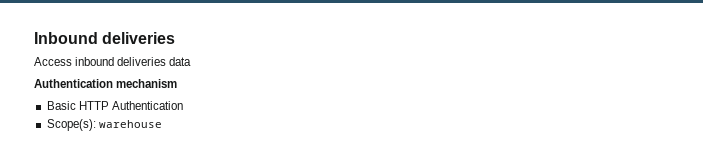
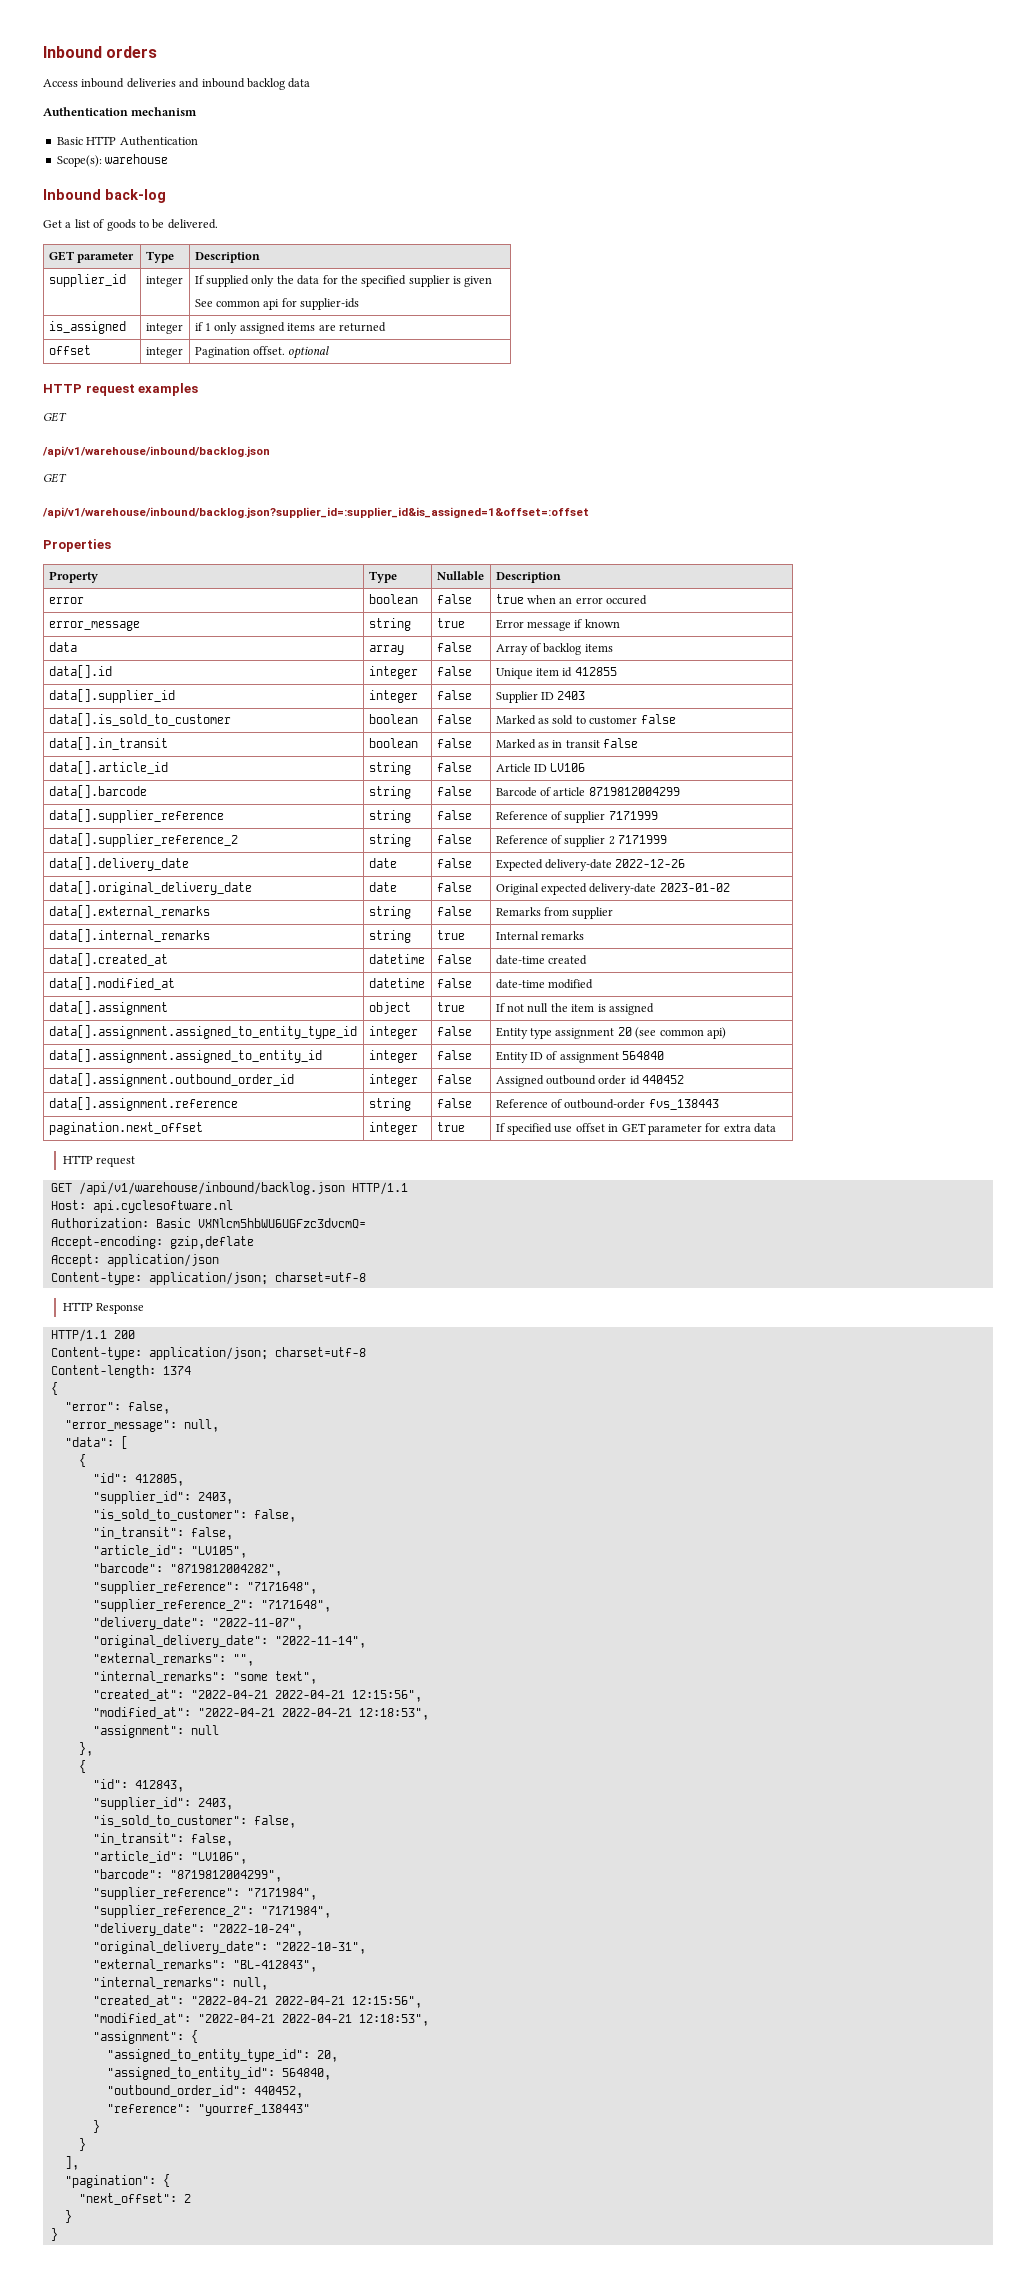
- Inbound deliveries
+ Inbound orders
- Access inbound deliveries data
+ Access inbound deliveries and inbound backlog data
+ Inbound back-log
+ Get a list of goods to be delivered.
+ GET parameter | Type | Description
+ supplier_id | integer | If supplied only the data for the specified supplier is given
+ See common api for supplier-ids
+ is_assigned | integer | if 1 only assigned items are returned
+ offset | integer | Pagination offset. optional
+ HTTP request examples
+ GET
+ /api/v1/warehouse/inbound/backlog.json
+ GET
+ /api/v1/warehouse/inbound/backlog.json?supplier_id=:supplier_id&is_assigned=1&offset=:offset
+ Properties
+ Property | Type | Nullable | Description
+ error | boolean | false | true when an error occured
+ error_message | string | true | Error message if known
+ data | array | false | Array of backlog items
+ data[].id | integer | false | Unique item id 412855
+ data[].supplier_id | integer | false | Supplier ID 2403
+ data[].is_sold_to_customer | boolean | false | Marked as sold to customer false
+ data[].in_transit | boolean | false | Marked as in transit false
+ data[].article_id | string | false | Article ID LV106
+ data[].barcode | string | false | Barcode of article 8719812004299
+ data[].supplier_reference | string | false | Reference of supplier 7171999
+ data[].supplier_reference_2 | string | false | Reference of supplier 2 7171999
+ data[].delivery_date | date | false | Expected delivery-date 2022-12-26
+ data[].original_delivery_date | date | false | Original expected delivery-date 2023-01-02
+ data[].external_remarks | string | false | Remarks from supplier
+ data[].internal_remarks | string | true | Internal remarks
+ data[].created_at | datetime | false | date-time created
+ data[].modified_at | datetime | false | date-time modified
+ data[].assignment | object | true | If not null the item is assigned
+ data[].assignment.assigned_to_entity_type_id | integer | false | Entity type assignment 20 (see common api)
+ data[].assignment.assigned_to_entity_id | integer | false | Entity ID of assignment 564840
+ data[].assignment.outbound_order_id | integer | false | Assigned outbound order id 440452
+ data[].assignment.reference | string | false | Reference of outbound-order fvs_138443
+ pagination.next_offset | integer | true | If specified use offset in GET parameter for extra data
+ HTTP request
+ GET /api/v1/warehouse/inbound/backlog.json HTTP/1.1
+ Host: api.cyclesoftware.nl
+ Authorization: Basic VXNlcm5hbWU6UGFzc3dvcmQ=
+ Accept-encoding: gzip,deflate
+ Accept: application/json
+ Content-type: application/json; charset=utf-8
+ HTTP Response
+ HTTP/1.1 200
+ Content-type: application/json; charset=utf-8
+ Content-length: 1374
+ {
+ "error": false,
+ "error_message": null,
+ "data": [
+ {
+ "id": 412805,
+ "supplier_id": 2403,
+ "is_sold_to_customer": false,
+ "in_transit": false,
+ "article_id": "LV105",
+ "barcode": "8719812004282",
+ "supplier_reference": "7171648",
+ "supplier_reference_2": "7171648",
+ "delivery_date": "2022-11-07",
+ "original_delivery_date": "2022-11-14",
+ "external_remarks": "",
+ "internal_remarks": "some text",
+ "created_at": "2022-04-21 2022-04-21 12:15:56",
+ "modified_at": "2022-04-21 2022-04-21 12:18:53",
+ "assignment": null
+ },
+ {
+ "id": 412843,
+ "supplier_id": 2403,
+ "is_sold_to_customer": false,
+ "in_transit": false,
+ "article_id": "LV106",
+ "barcode": "8719812004299",
+ "supplier_reference": "7171984",
+ "supplier_reference_2": "7171984",
+ "delivery_date": "2022-10-24",
+ "original_delivery_date": "2022-10-31",
+ "external_remarks": "BL-412843",
+ "internal_remarks": null,
+ "created_at": "2022-04-21 2022-04-21 12:15:56",
+ "modified_at": "2022-04-21 2022-04-21 12:18:53",
+ "assignment": {
+ "assigned_to_entity_type_id": 20,
+ "assigned_to_entity_id": 564840,
+ "outbound_order_id": 440452,
+ "reference": "yourref_138443"
+ }
+ }
+ ],
+ "pagination": {
+ "next_offset": 2
+ }
+ }

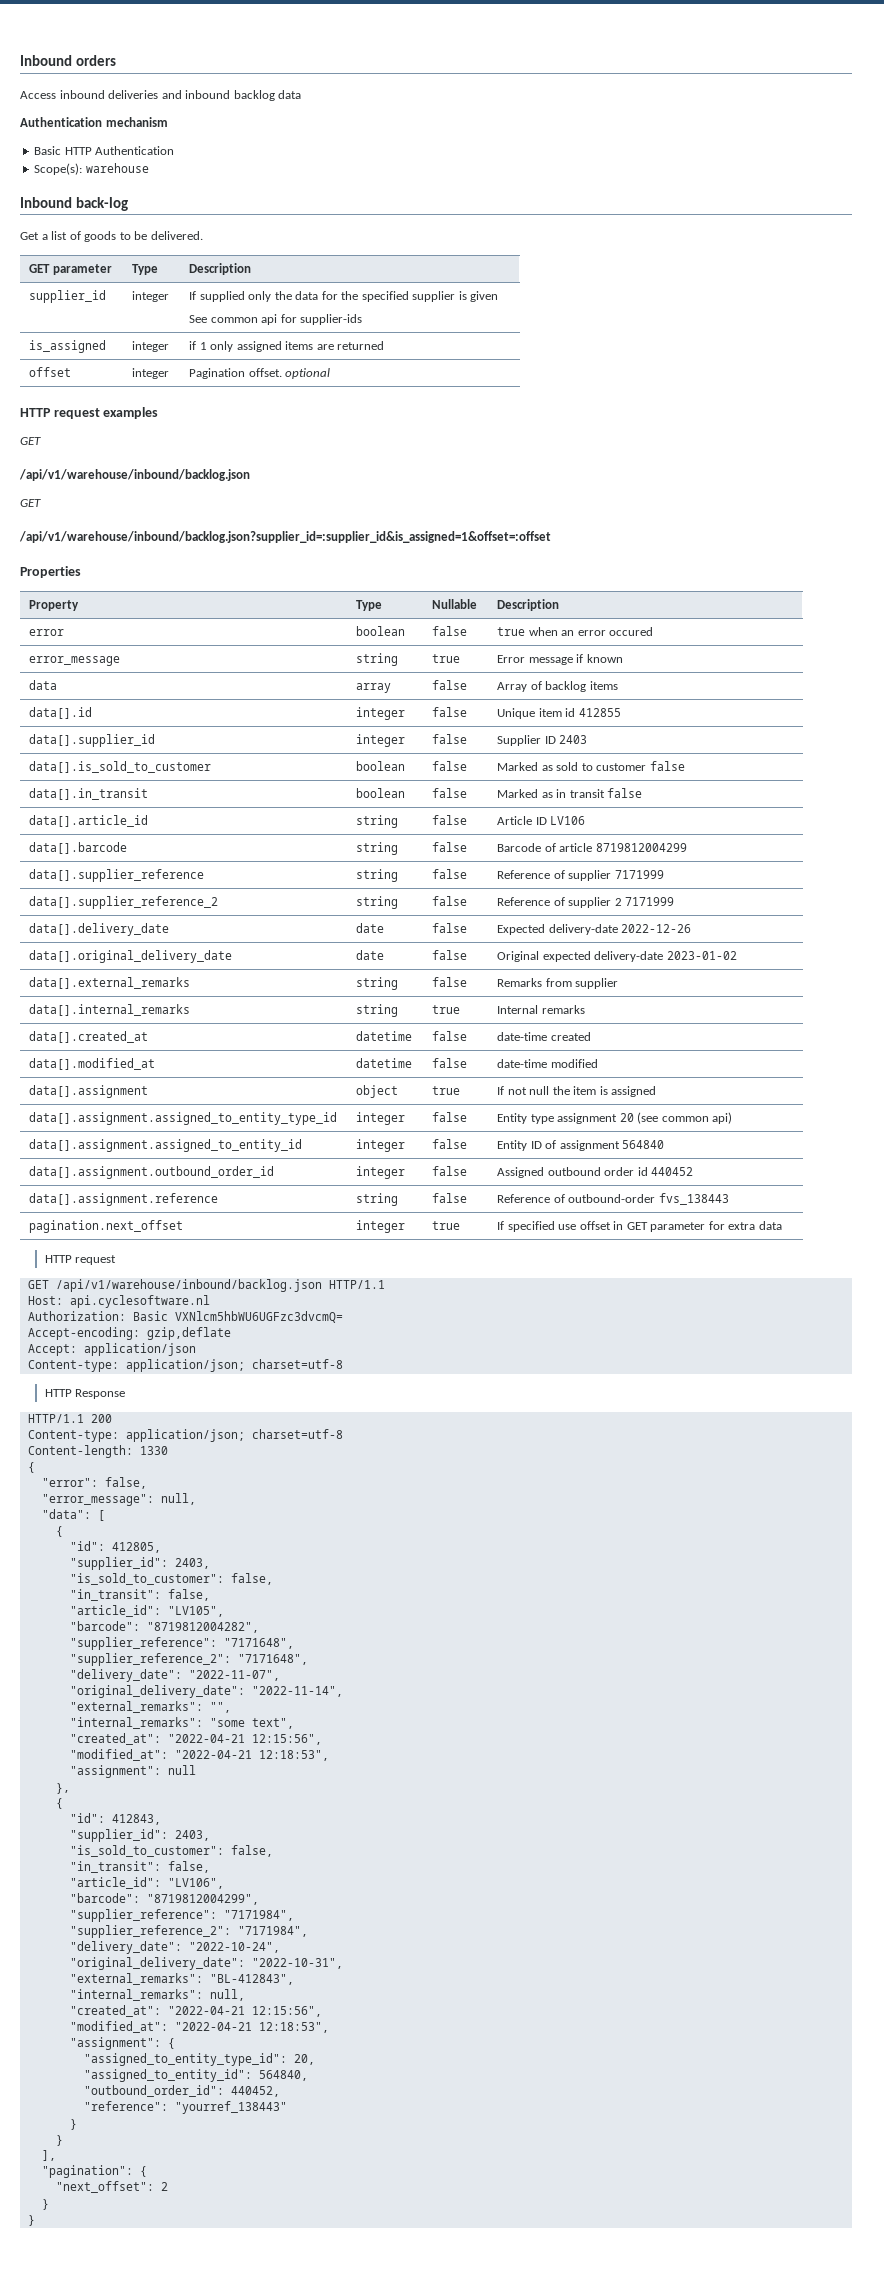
- Content-length: 1374
+ Content-length: 1330
  "internal_remarks": "some text",
- "created_at": "2022-04-21 2022-04-21 12:15:56",
- "modified_at": "2022-04-21 2022-04-21 12:18:53",
+ "created_at": "2022-04-21 12:15:56",
+ "modified_at": "2022-04-21 12:18:53",
  "internal_remarks": null,
- "created_at": "2022-04-21 2022-04-21 12:15:56",
- "modified_at": "2022-04-21 2022-04-21 12:18:53",
+ "created_at": "2022-04-21 12:15:56",
+ "modified_at": "2022-04-21 12:18:53",

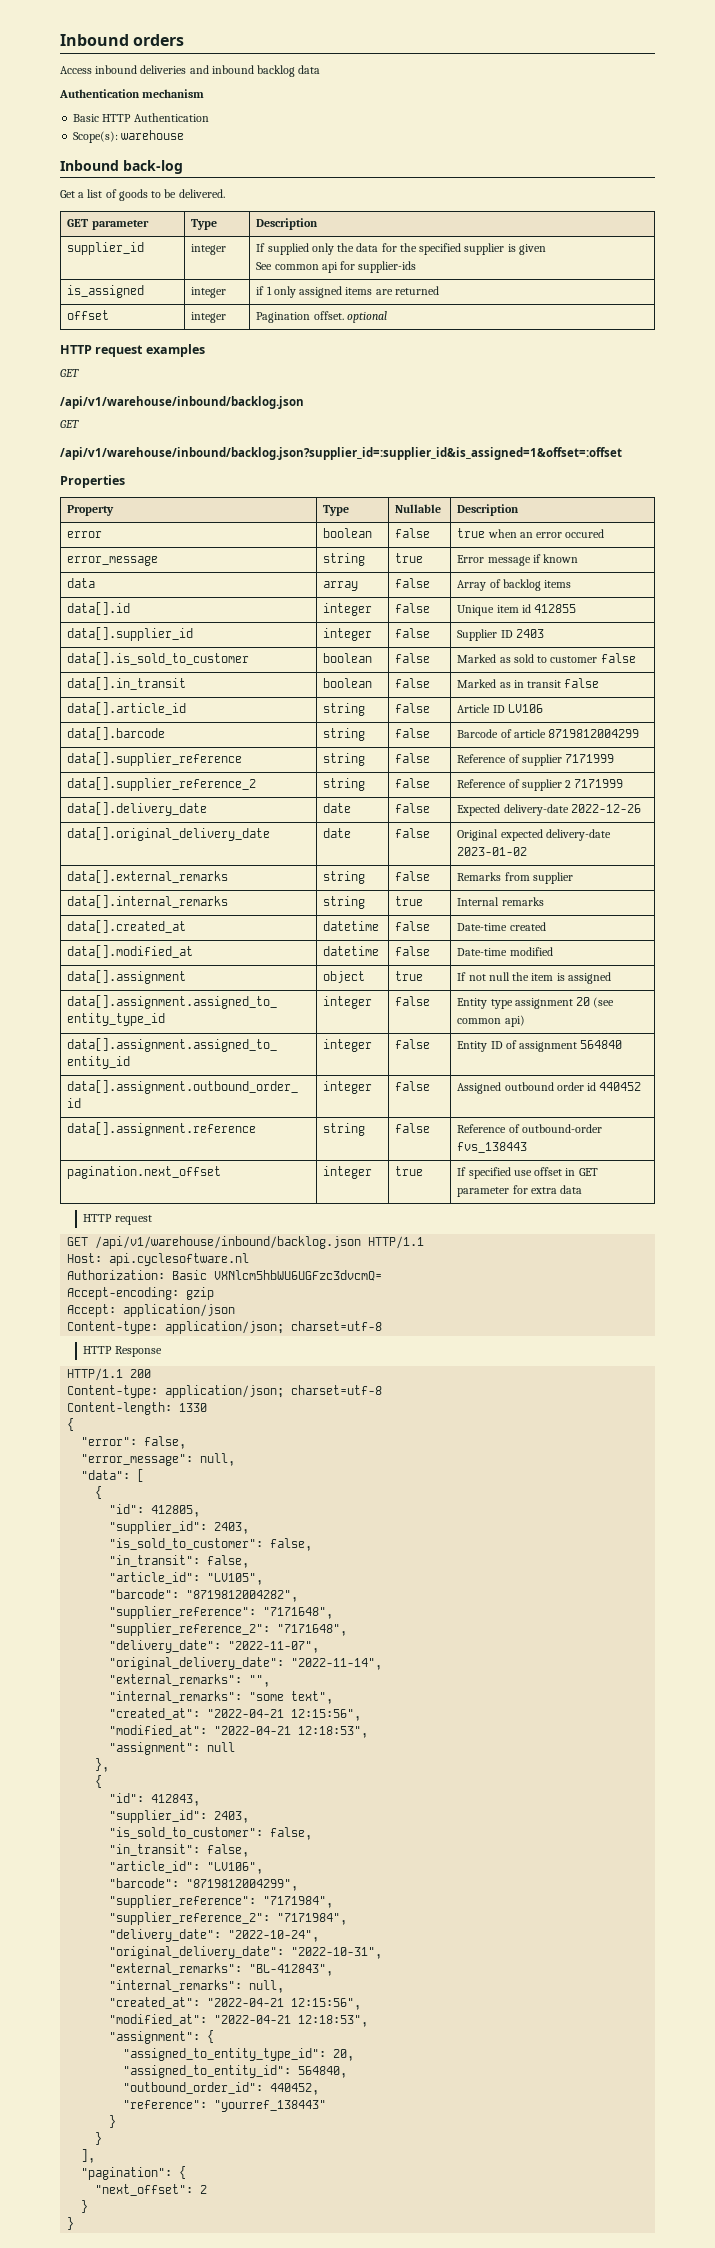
- data[].created_at | datetime | false | date-time created
+ data[].created_at | datetime | false | Date-time created
- data[].modified_at | datetime | false | date-time modified
+ data[].modified_at | datetime | false | Date-time modified
- Accept-encoding: gzip,deflate
+ Accept-encoding: gzip

